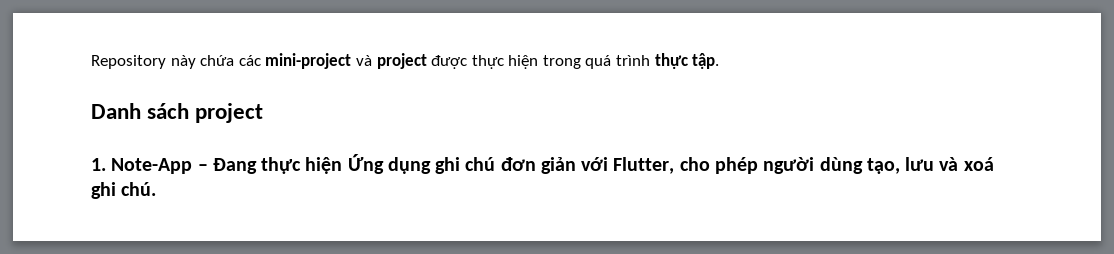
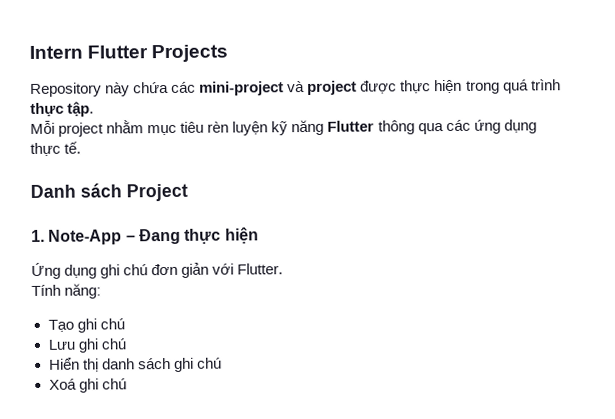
+ Intern Flutter Projects
+ Mỗi project nhằm mục tiêu rèn luyện kỹ năng Flutter thông qua các ứng dụng thực tế.
- Danh sách project
+ Danh sách Project
- 1. Note-App – Đang thực hiện Ứng dụng ghi chú đơn giản với Flutter, cho phép người dùng tạo, lưu và xoá ghi chú.
+ 1. Note-App – Đang thực hiện
+ Ứng dụng ghi chú đơn giản với Flutter.
+ Tính năng:
+ Tạo ghi chú
+ Lưu ghi chú
+ Hiển thị danh sách ghi chú
+ Xoá ghi chú

